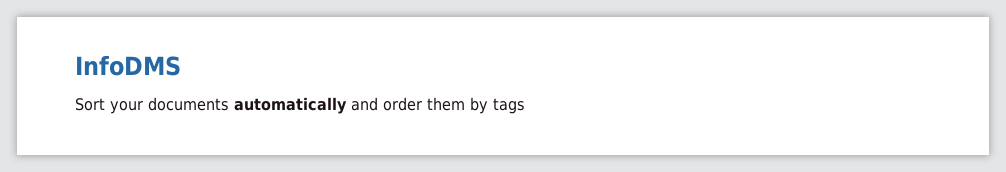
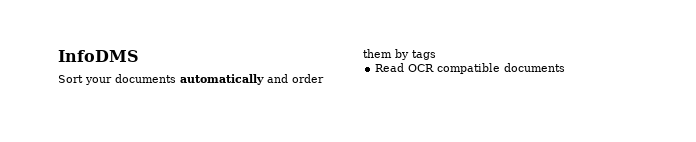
+ Read OCR compatible documents

